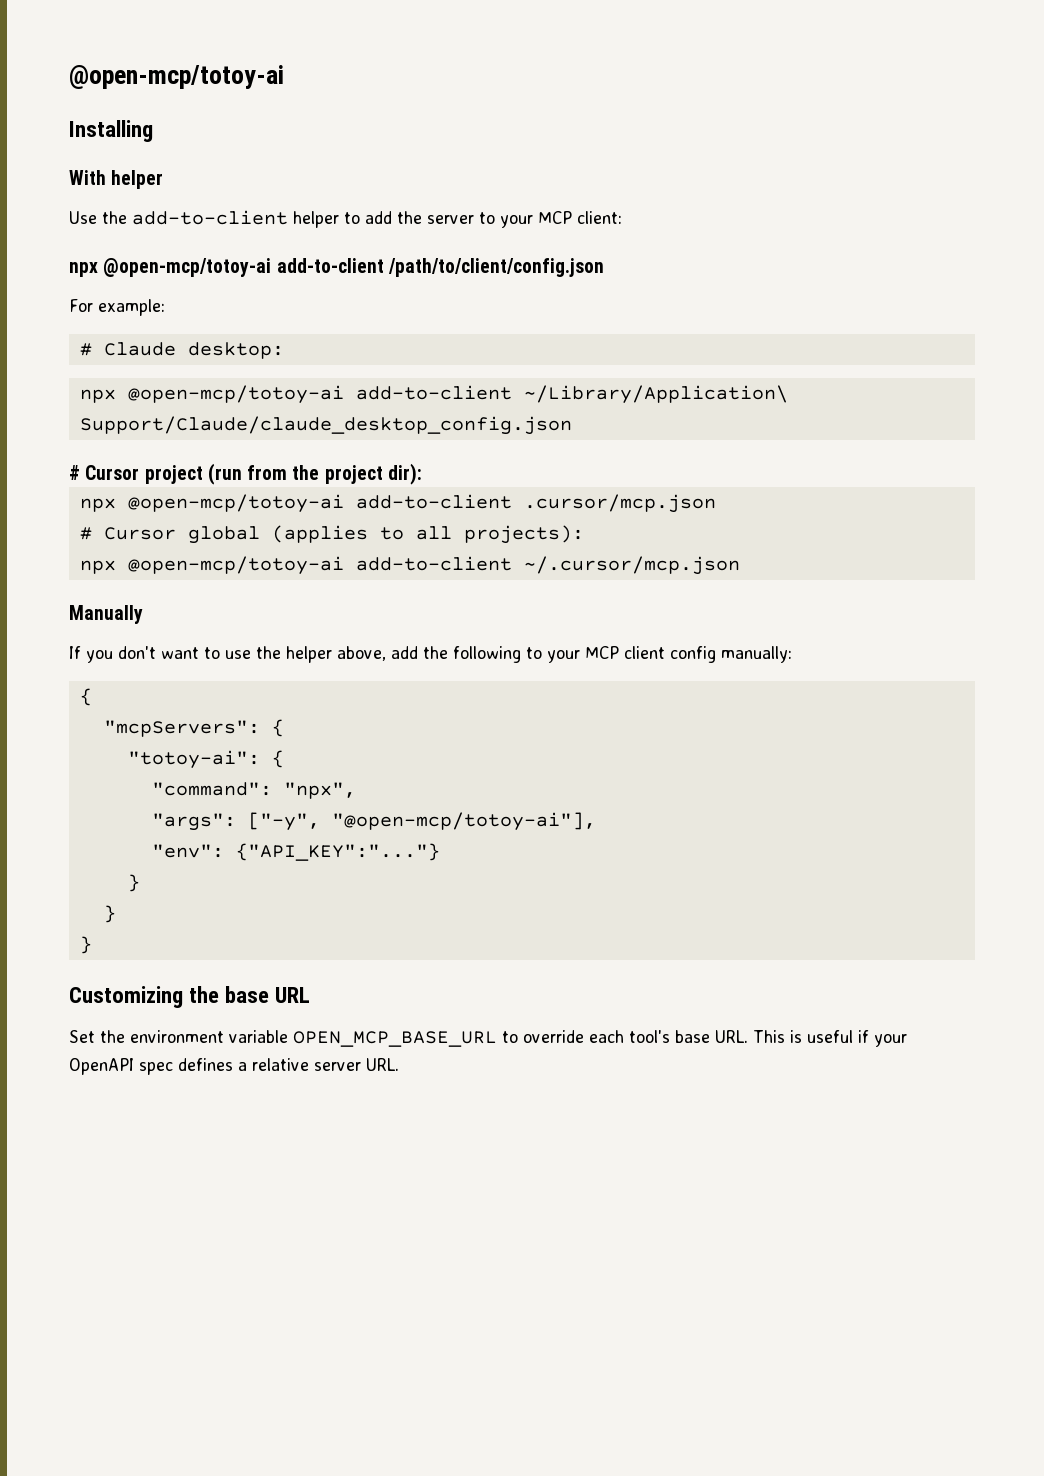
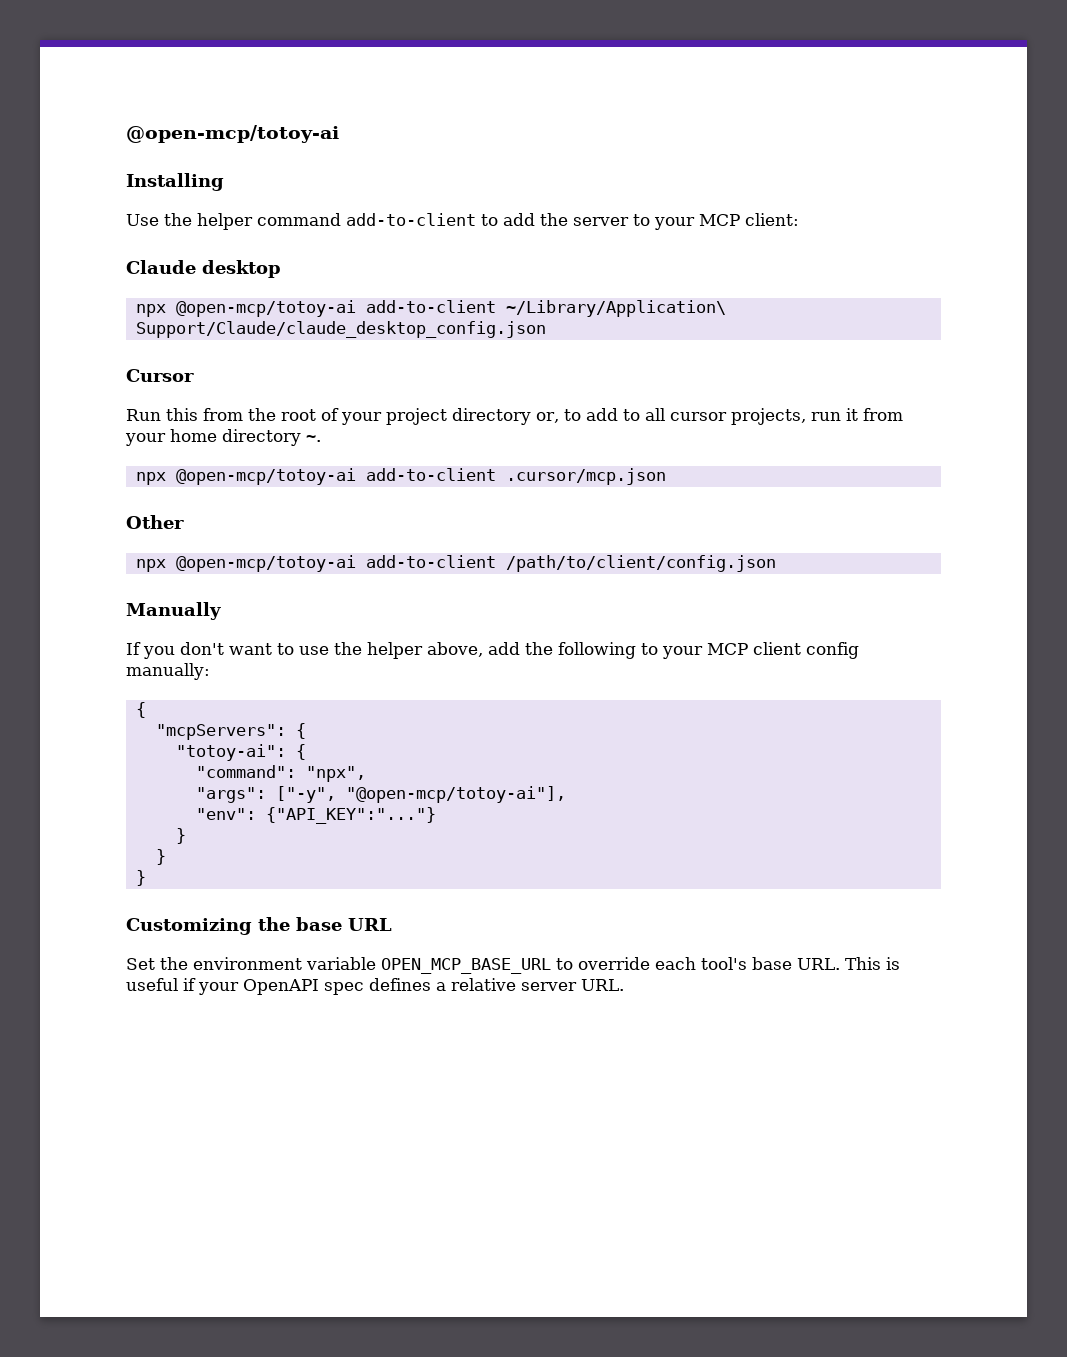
- With helper
- Use the add-to-client helper to add the server to your MCP client:
+ Use the helper command add-to-client to add the server to your MCP client:
- npx @open-mcp/totoy-ai add-to-client /path/to/client/config.json
- For example:
- # Claude desktop:
+ Claude desktop
- # Cursor project (run from the project dir):
+ Cursor
+ Run this from the root of your project directory or, to add to all cursor projects, run it from your home directory ~.
  npx @open-mcp/totoy-ai add-to-client .cursor/mcp.json
- # Cursor global (applies to all projects):
- npx @open-mcp/totoy-ai add-to-client ~/.cursor/mcp.json
+ Other
+ npx @open-mcp/totoy-ai add-to-client /path/to/client/config.json

